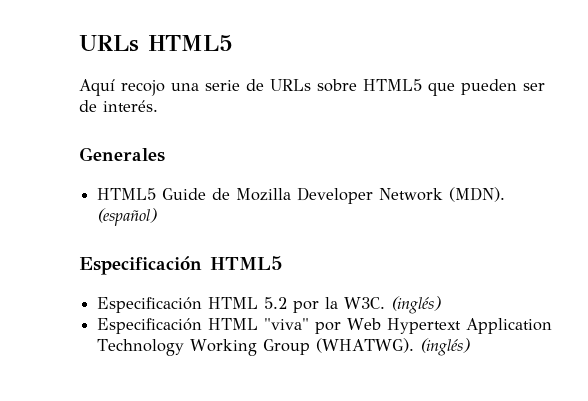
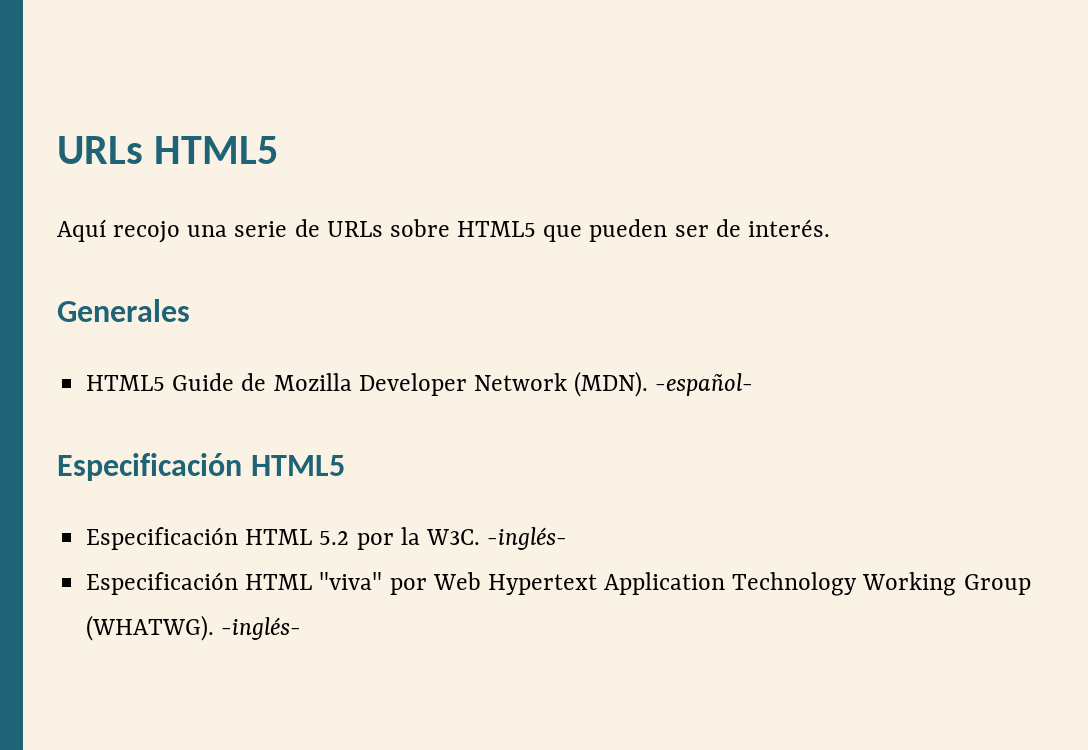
- (español)
+ -español-
- Especificación HTML 5.2 por la W3C. (inglés)
+ Especificación HTML 5.2 por la W3C. -inglés-
- Especificación HTML "viva" por Web Hypertext Application Technology Working Group (WHATWG). (inglés)
+ Especificación HTML "viva" por Web Hypertext Application Technology Working Group (WHATWG). -inglés-

